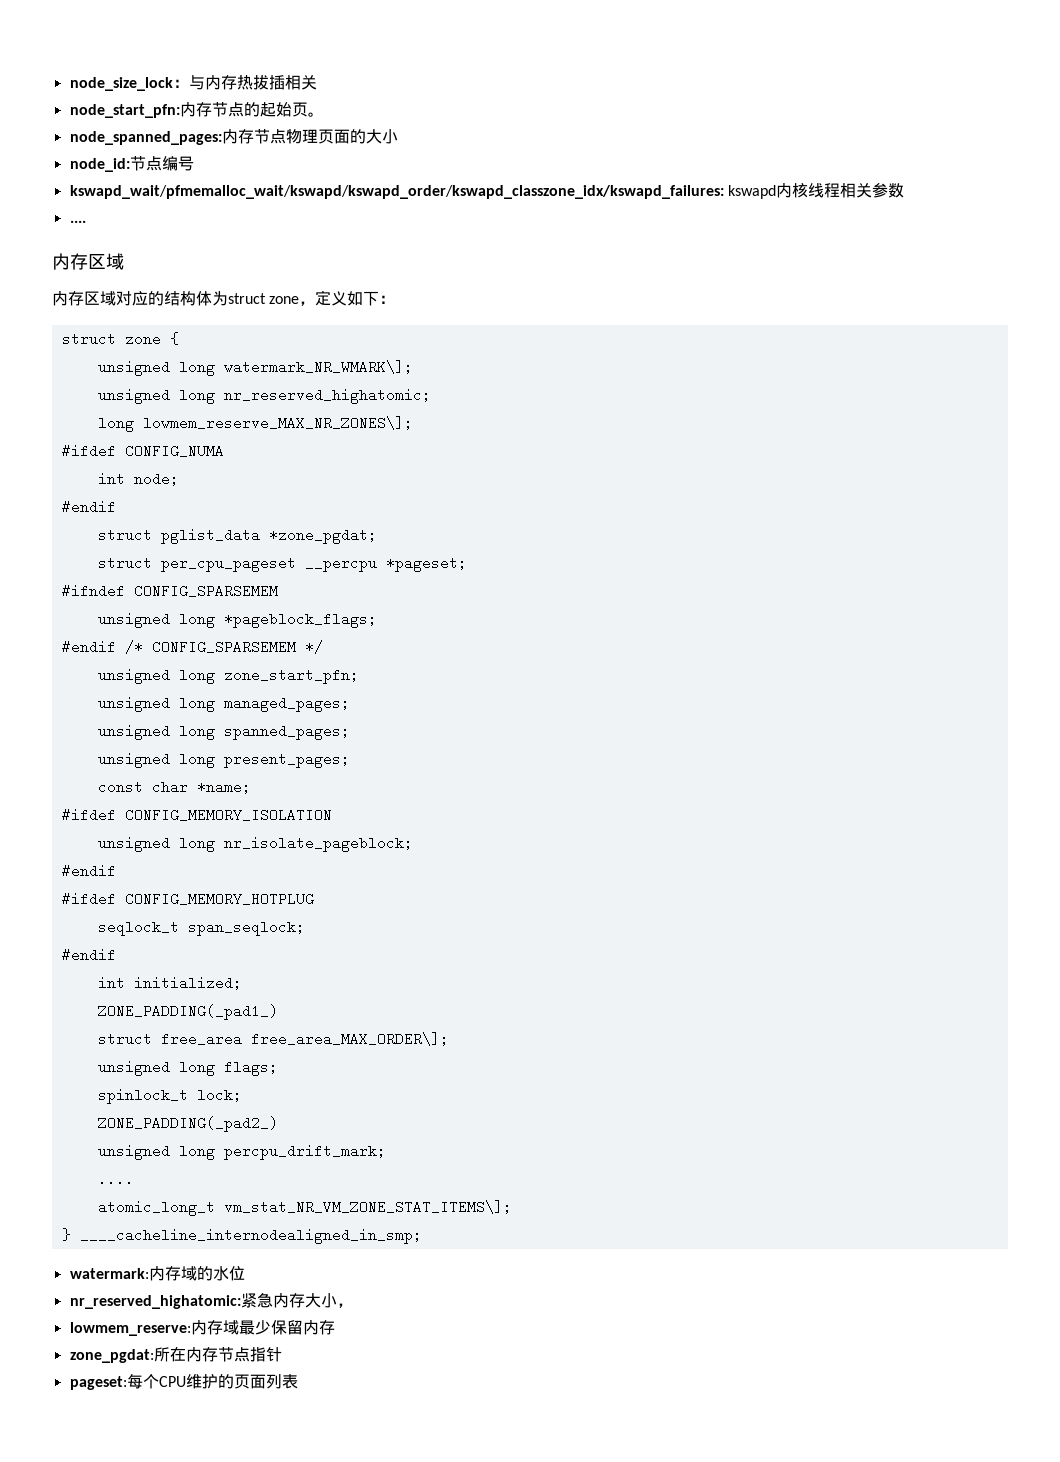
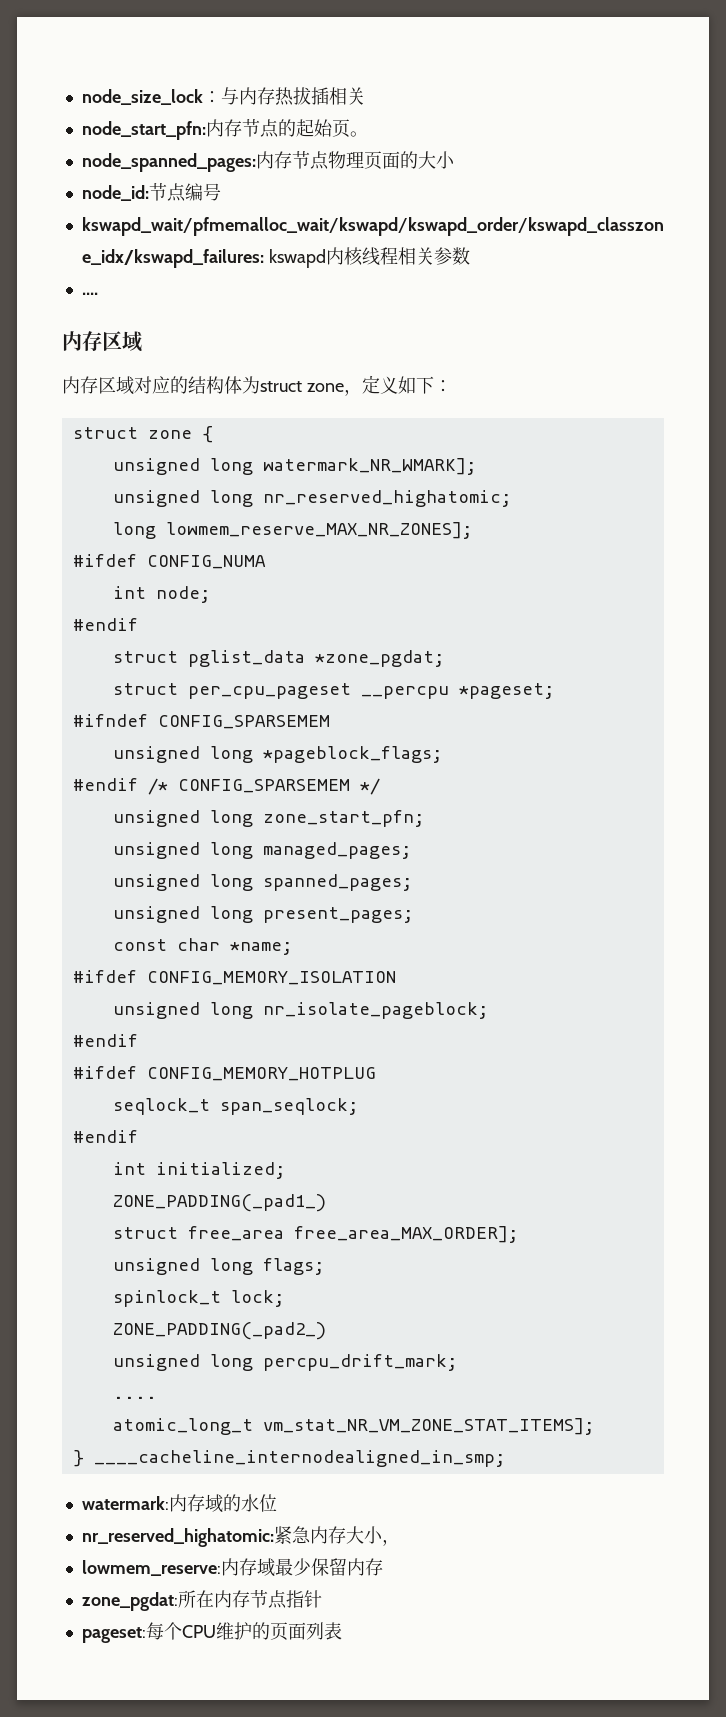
- unsigned long watermark_NR_WMARK\];
+ unsigned long watermark_NR_WMARK];
- long lowmem_reserve_MAX_NR_ZONES\];
+ long lowmem_reserve_MAX_NR_ZONES];
- struct free_area free_area_MAX_ORDER\];
+ struct free_area free_area_MAX_ORDER];
- atomic_long_t vm_stat_NR_VM_ZONE_STAT_ITEMS\];
+ atomic_long_t vm_stat_NR_VM_ZONE_STAT_ITEMS];

